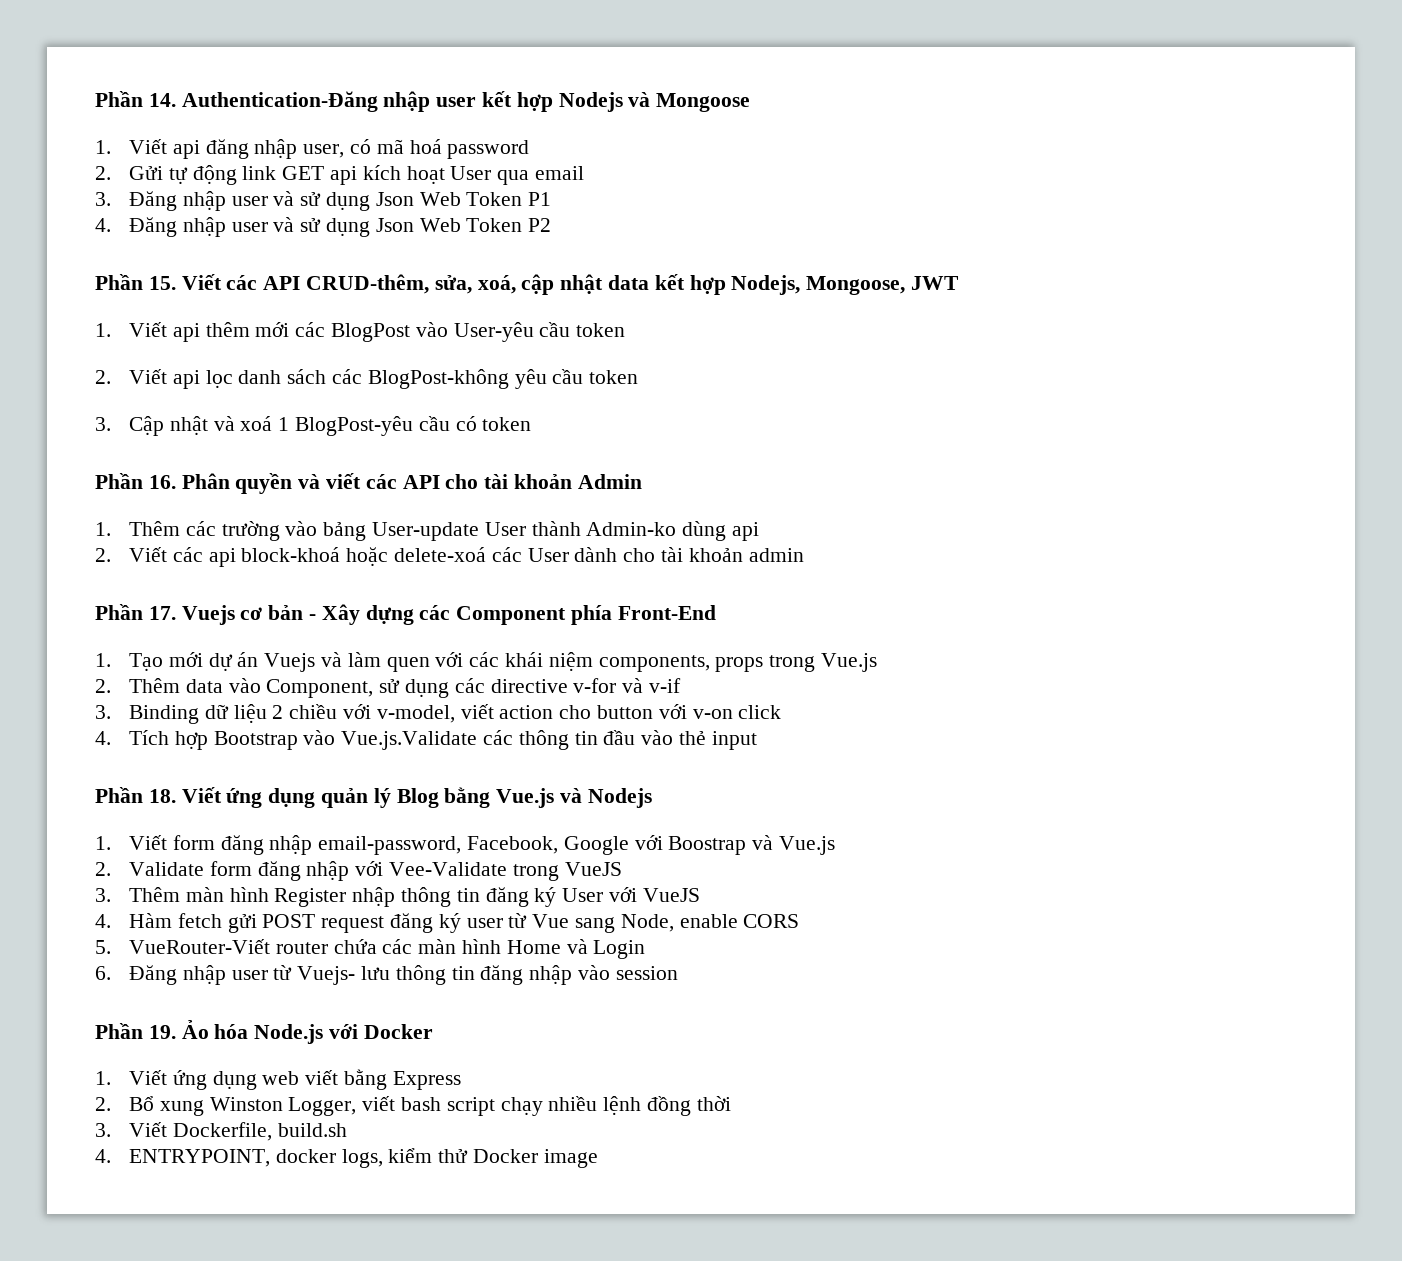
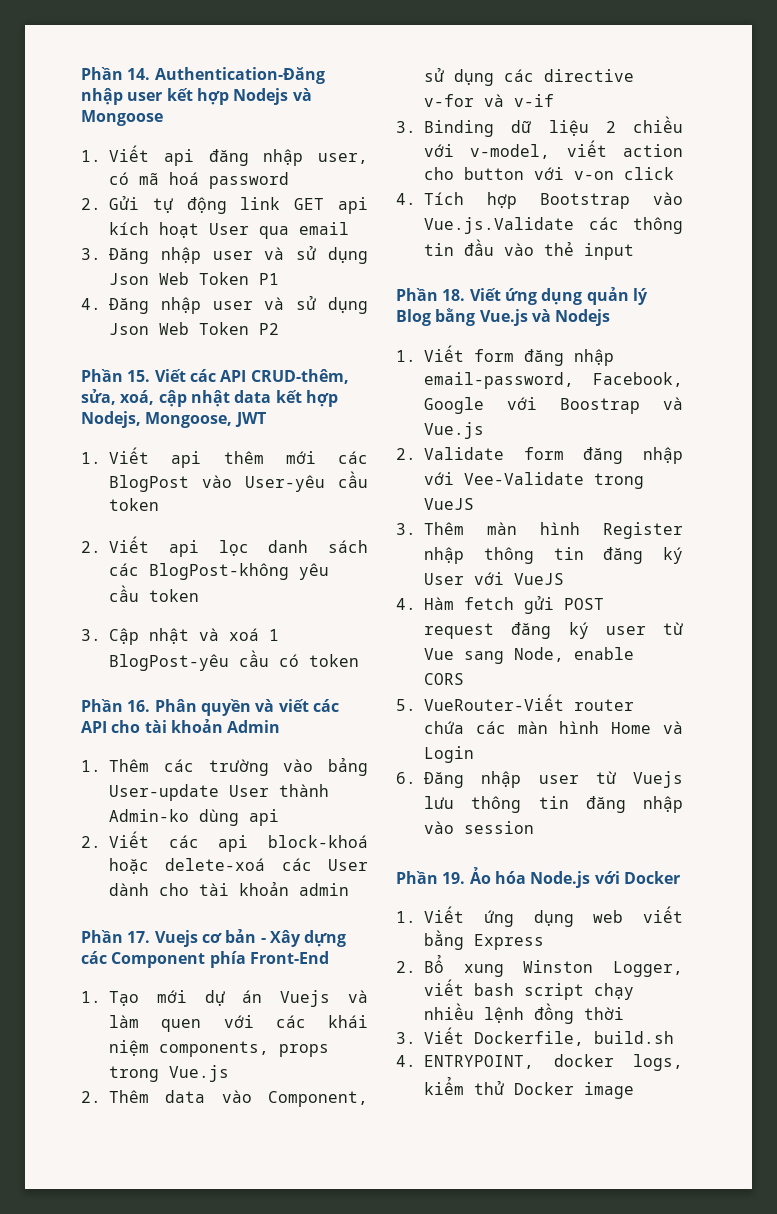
- 6. Đăng nhập user từ Vuejs- lưu thông tin đăng nhập vào session
+ 6. Đăng nhập user từ Vuejs lưu thông tin đăng nhập vào session

